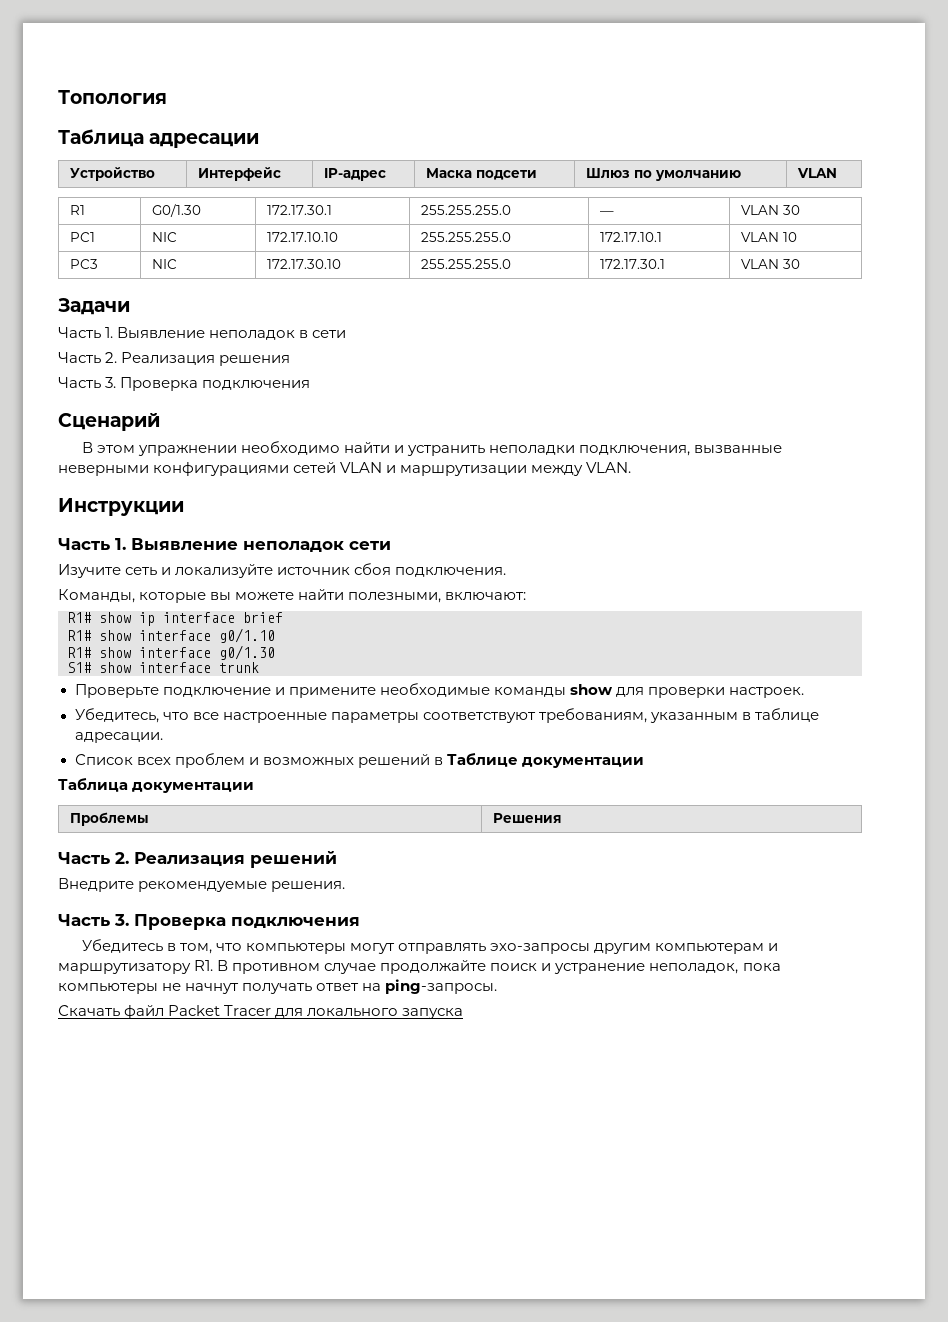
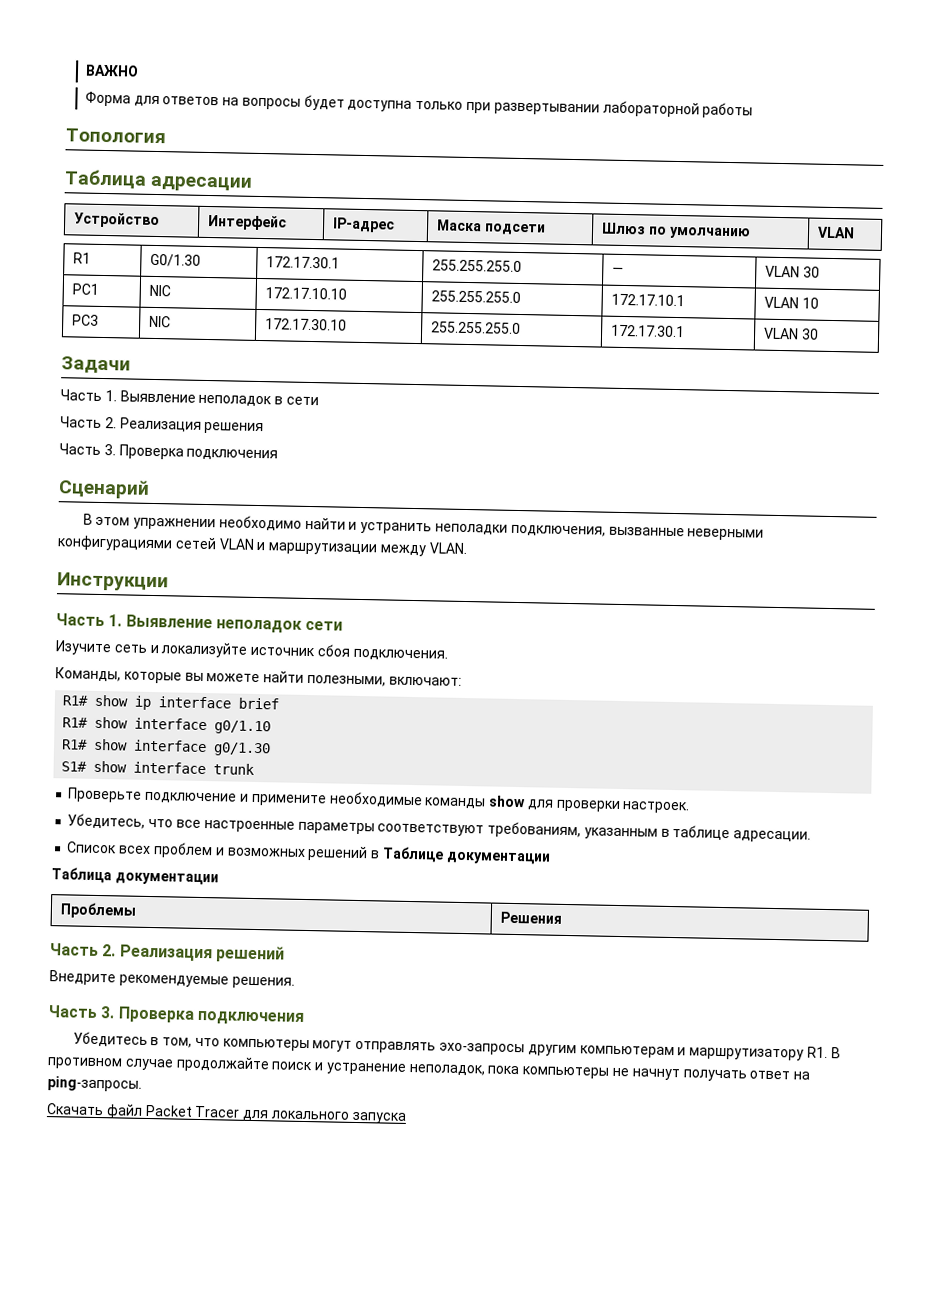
+ ВАЖНО
+ Форма для ответов на вопросы будет доступна только при развертывании лабораторной работы

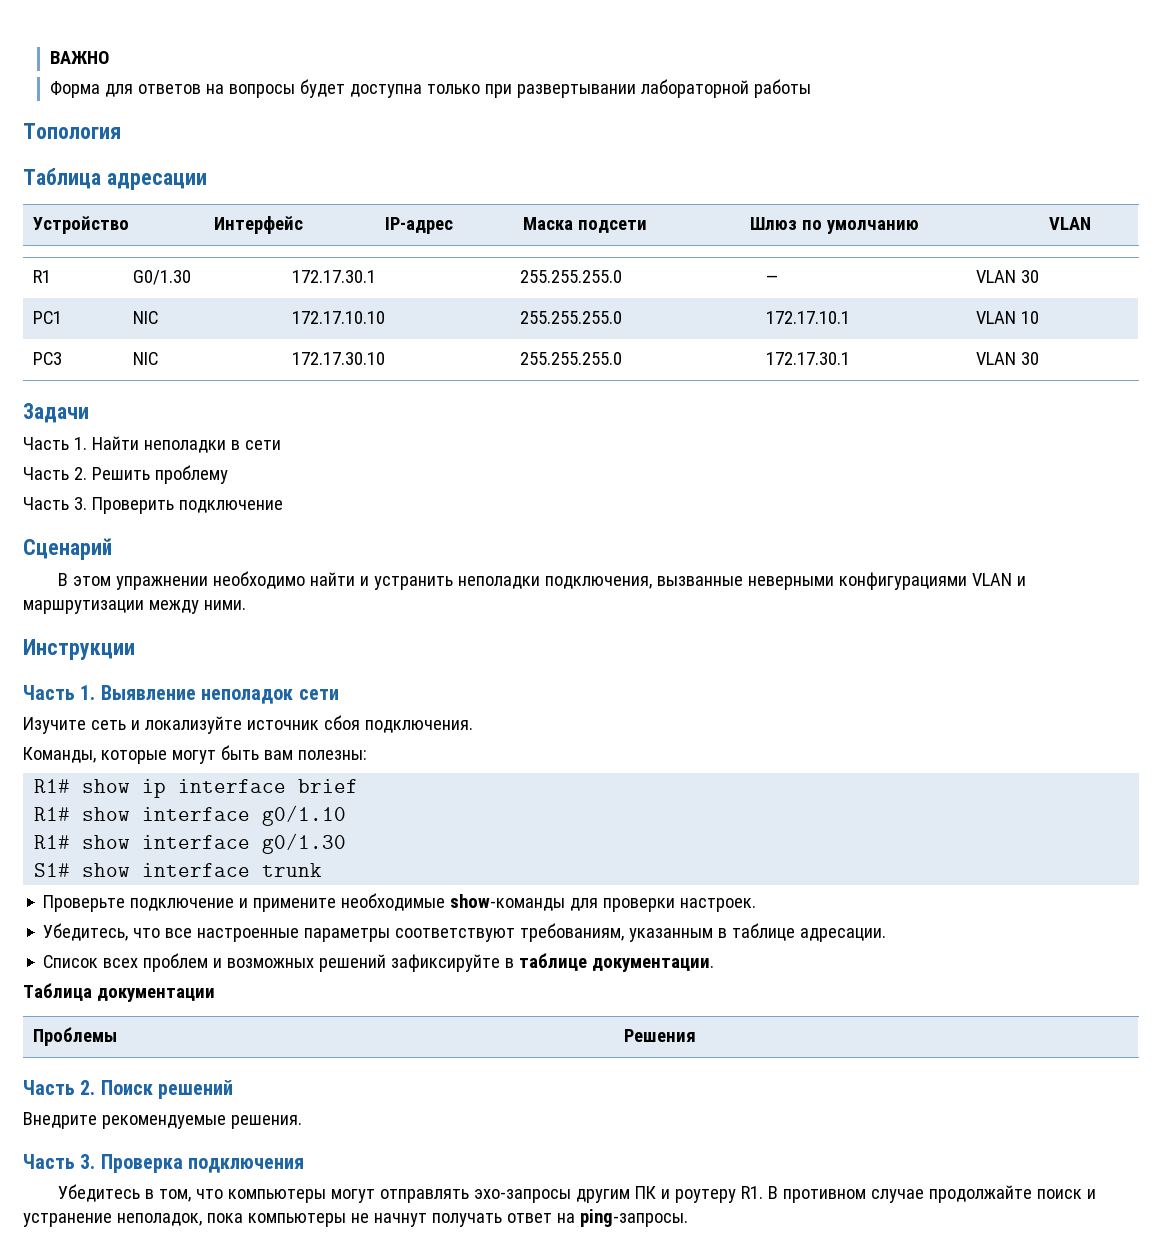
- Часть 1. Выявление неполадок в сети
+ Часть 1. Найти неполадки в сети
- Часть 2. Реализация решения
- Часть 3. Проверка подключения
+ Часть 2. Решить проблему
+ Часть 3. Проверить подключение
- В этом упражнении необходимо найти и устранить неполадки подключения, вызванные неверными конфигурациями сетей VLAN и маршрутизации между VLAN.
+ В этом упражнении необходимо найти и устранить неполадки подключения, вызванные неверными конфигурациями VLAN и маршрутизации между ними.
- Команды, которые вы можете найти полезными, включают:
+ Команды, которые могут быть вам полезны:
- Проверьте подключение и примените необходимые команды show для проверки настроек.
+ Проверьте подключение и примените необходимые show-команды для проверки настроек.
- Список всех проблем и возможных решений в Таблице документации
+ Список всех проблем и возможных решений зафиксируйте в таблице документации.
- Часть 2. Реализация решений
+ Часть 2. Поиск решений
- Убедитесь в том, что компьютеры могут отправлять эхо-запросы другим компьютерам и маршрутизатору R1. В противном случае продолжайте поиск и устранение неполадок, пока компьютеры не начнут получать ответ на ping-запросы.
+ Убедитесь в том, что компьютеры могут отправлять эхо-запросы другим ПК и роутеру R1. В противном случае продолжайте поиск и устранение неполадок, пока компьютеры не начнут получать ответ на ping-запросы.
- Скачать файл Packet Tracer для локального запуска

